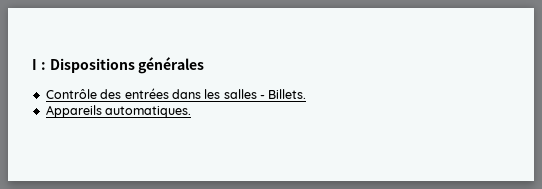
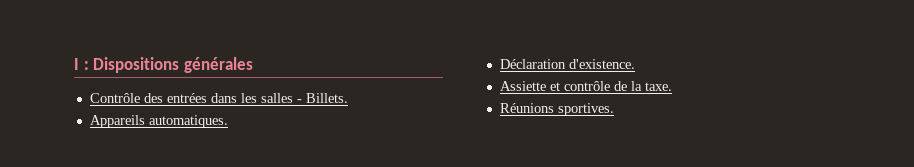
+ Déclaration d'existence.
+ Assiette et contrôle de la taxe.
+ Réunions sportives.

